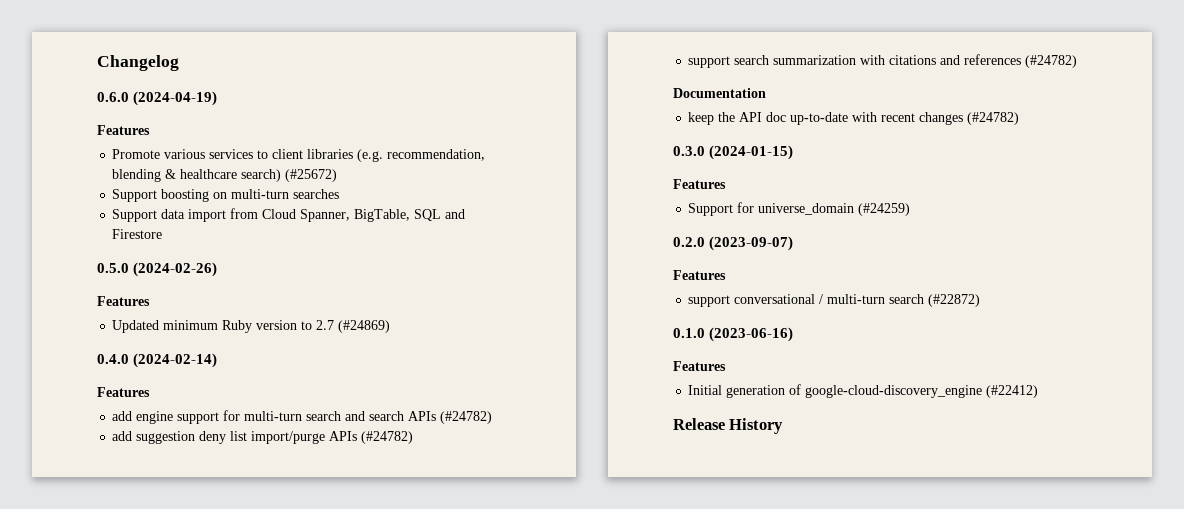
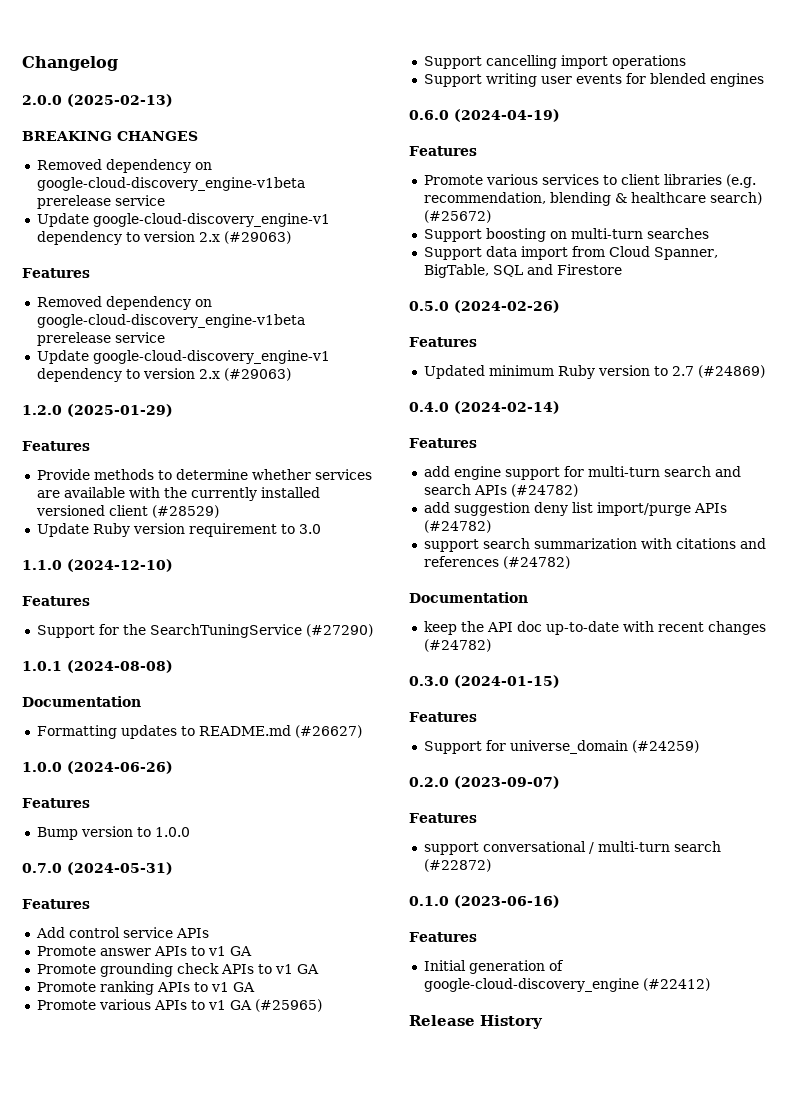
+ 2.0.0 (2025-02-13)
+ BREAKING CHANGES
+ Removed dependency on google-cloud-discovery_engine-v1beta prerelease service
+ Update google-cloud-discovery_engine-v1 dependency to version 2.x (#29063)
+ Features
+ Removed dependency on google-cloud-discovery_engine-v1beta prerelease service
+ Update google-cloud-discovery_engine-v1 dependency to version 2.x (#29063)
+ 1.2.0 (2025-01-29)
+ Features
+ Provide methods to determine whether services are available with the currently installed versioned client (#28529)
+ Update Ruby version requirement to 3.0
+ 1.1.0 (2024-12-10)
+ Features
+ Support for the SearchTuningService (#27290)
+ 1.0.1 (2024-08-08)
+ Documentation
+ Formatting updates to README.md (#26627)
+ 1.0.0 (2024-06-26)
+ Features
+ Bump version to 1.0.0
+ 0.7.0 (2024-05-31)
+ Features
+ Add control service APIs
+ Promote answer APIs to v1 GA
+ Promote grounding check APIs to v1 GA
+ Promote ranking APIs to v1 GA
+ Promote various APIs to v1 GA (#25965)
+ Support cancelling import operations
+ Support writing user events for blended engines

